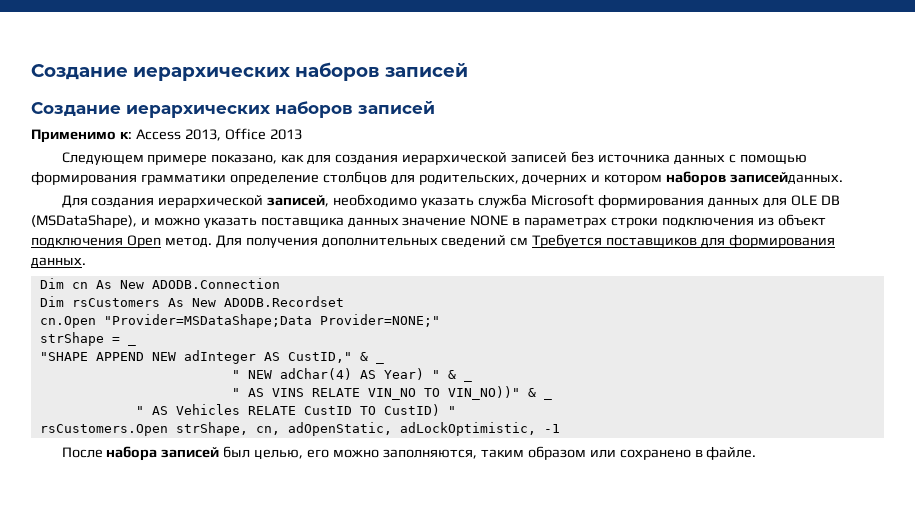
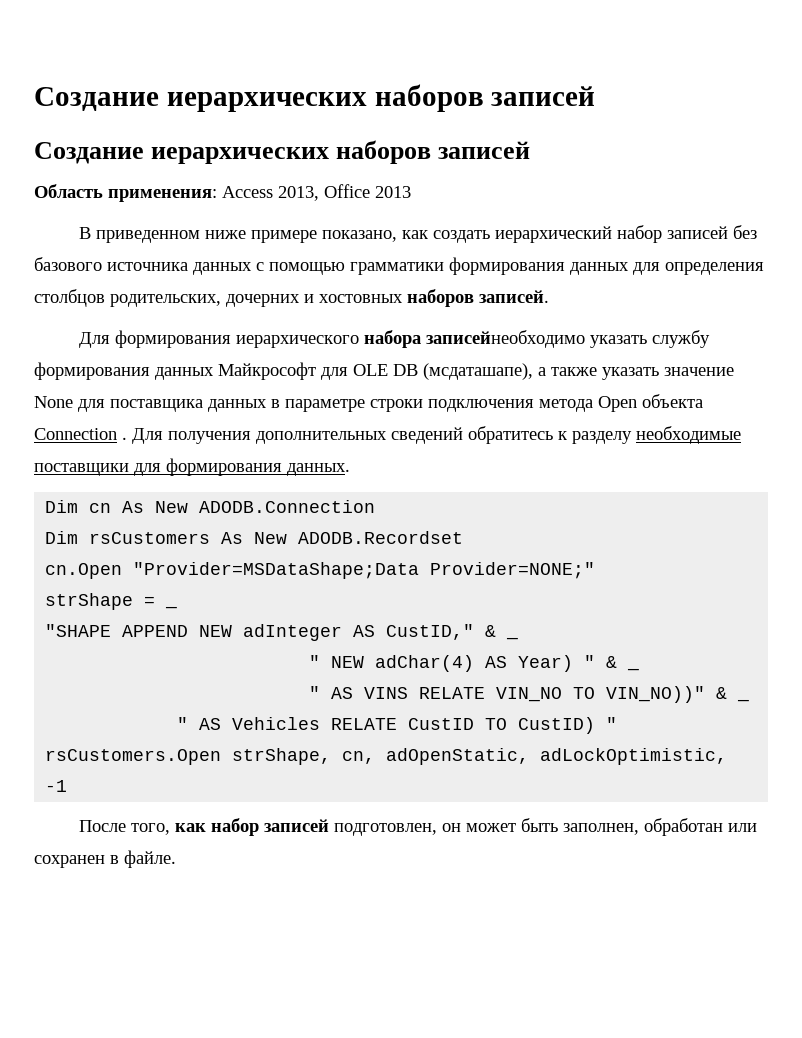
- Применимо к: Access 2013, Office 2013
+ Область применения: Access 2013, Office 2013
- Следующем примере показано, как для создания иерархической записей без источника данных с помощью формирования грамматики определение столбцов для родительских, дочерних и котором наборов записейданных.
- Для создания иерархической записей, необходимо указать служба Microsoft формирования данных для OLE DB (MSDataShape), и можно указать поставщика данных значение NONE в параметрах строки подключения из объект подключения Open метод. Для получения дополнительных сведений см Требуется поставщиков для формирования данных.
+ В приведенном ниже примере показано, как создать иерархический набор записей без базового источника данных с помощью грамматики формирования данных для определения столбцов родительских, дочерних и хостовных наборов записей.
+ Для формирования иерархического набора записейнеобходимо указать службу формирования данных Майкрософт для OLE DB (мсдаташапе), а также указать значение None для поставщика данных в параметре строки подключения метода Open объекта Connection . Для получения дополнительных сведений обратитесь к разделу необходимые поставщики для формирования данных.
- После набора записей был целью, его можно заполняются, таким образом или сохранено в файле.
+ После того, как набор записей подготовлен, он может быть заполнен, обработан или сохранен в файле.

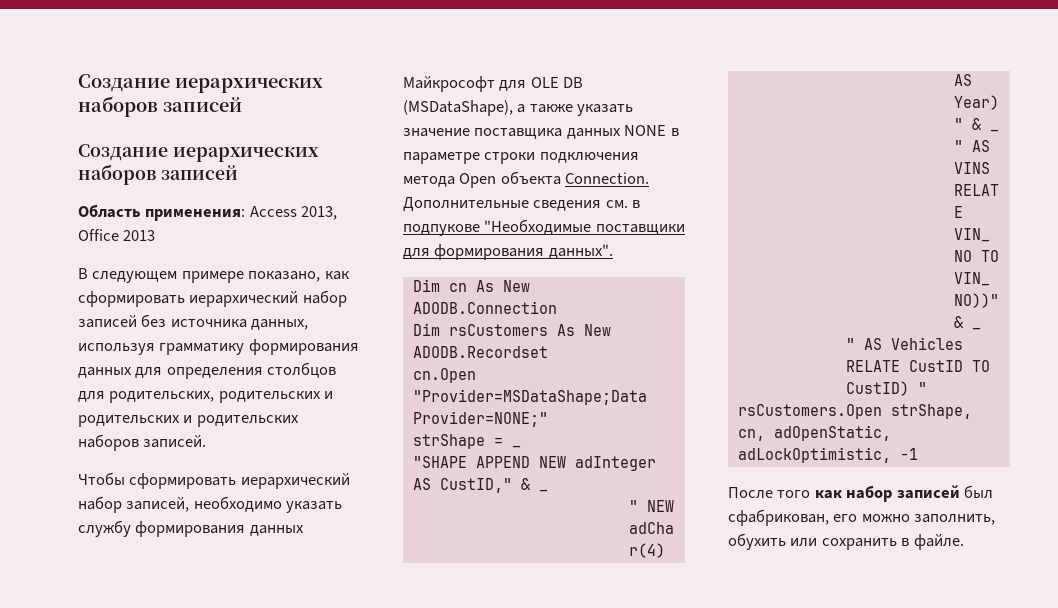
- В приведенном ниже примере показано, как создать иерархический набор записей без базового источника данных с помощью грамматики формирования данных для определения столбцов родительских, дочерних и хостовных наборов записей.
- Для формирования иерархического набора записейнеобходимо указать службу формирования данных Майкрософт для OLE DB (мсдаташапе), а также указать значение None для поставщика данных в параметре строки подключения метода Open объекта Connection . Для получения дополнительных сведений обратитесь к разделу необходимые поставщики для формирования данных.
+ В следующем примере показано, как сформировать иерархический набор записей без источника данных, используя грамматику формирования данных для определения столбцов для родительских, родительских и родительских и родительских наборов записей.
+ Чтобы сформировать иерархический набор записей, необходимо указать службу формирования данных Майкрософт для OLE DB (MSDataShape), а также указать значение поставщика данных NONE в параметре строки подключения метода Open объекта Connection. Дополнительные сведения см. в подпукове "Необходимые поставщики для формирования данных".
- После того, как набор записей подготовлен, он может быть заполнен, обработан или сохранен в файле.
+ После того как набор записей был сфабрикован, его можно заполнить, обухить или сохранить в файле.

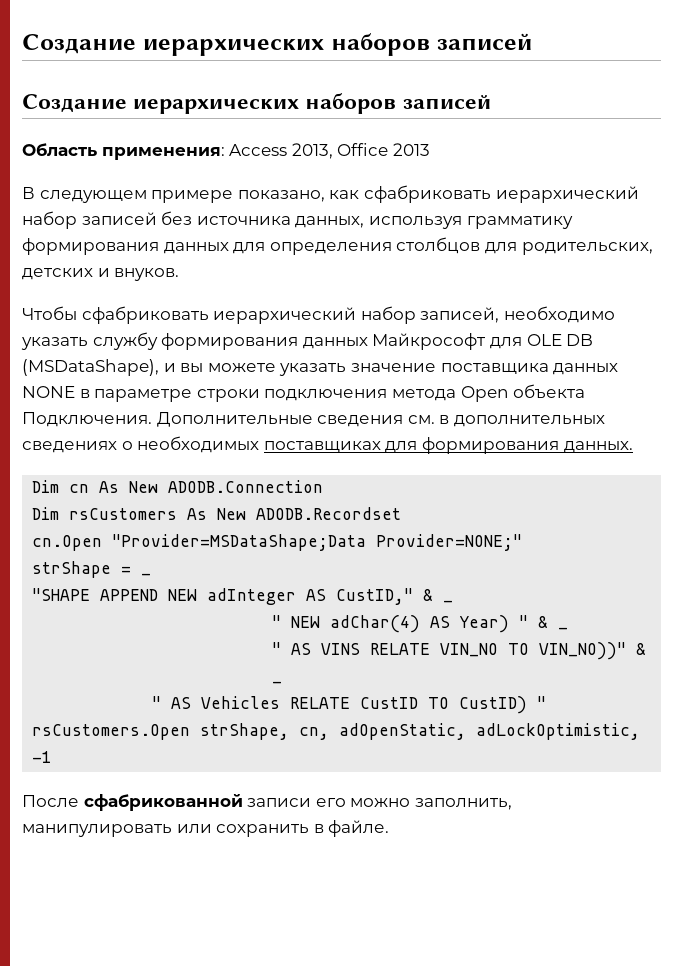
- В следующем примере показано, как сформировать иерархический набор записей без источника данных, используя грамматику формирования данных для определения столбцов для родительских, родительских и родительских и родительских наборов записей.
+ В следующем примере показано, как сфабриковать иерархический набор записей без источника данных, используя грамматику формирования данных для определения столбцов для родительских, детских и внуков.
- Чтобы сформировать иерархический набор записей, необходимо указать службу формирования данных Майкрософт для OLE DB (MSDataShape), а также указать значение поставщика данных NONE в параметре строки подключения метода Open объекта Connection.
+ Чтобы сфабриковать иерархический набор записей, необходимо указать службу формирования данных Майкрософт для OLE DB (MSDataShape), и вы можете указать значение поставщика данных NONE в параметре строки подключения метода Open объекта Подключения.
- Дополнительные сведения см. в подпукове "Необходимые поставщики для формирования данных".
+ Дополнительные сведения см. в дополнительных сведениях о необходимых поставщиках для формирования данных.
- После того как набор записей был сфабрикован, его можно заполнить, обухить или сохранить в файле.
+ После сфабрикованной записи его можно заполнить, манипулировать или сохранить в файле.

